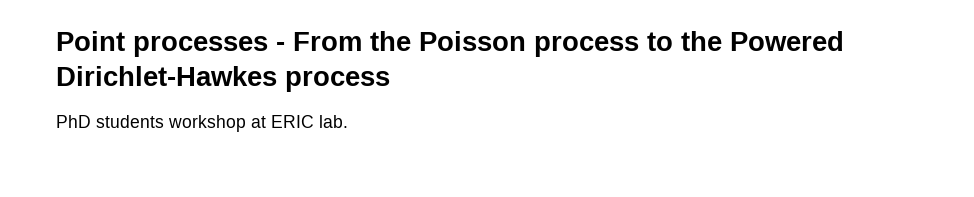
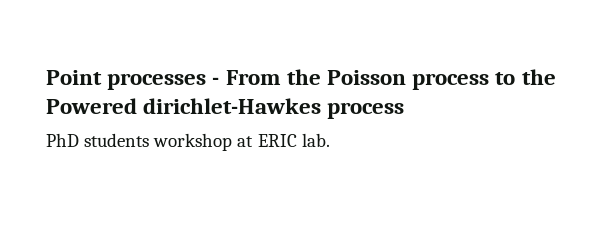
- Point processes - From the Poisson process to the Powered Dirichlet-Hawkes process
+ Point processes - From the Poisson process to the Powered dirichlet-Hawkes process

